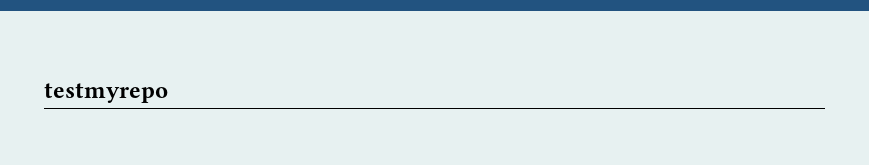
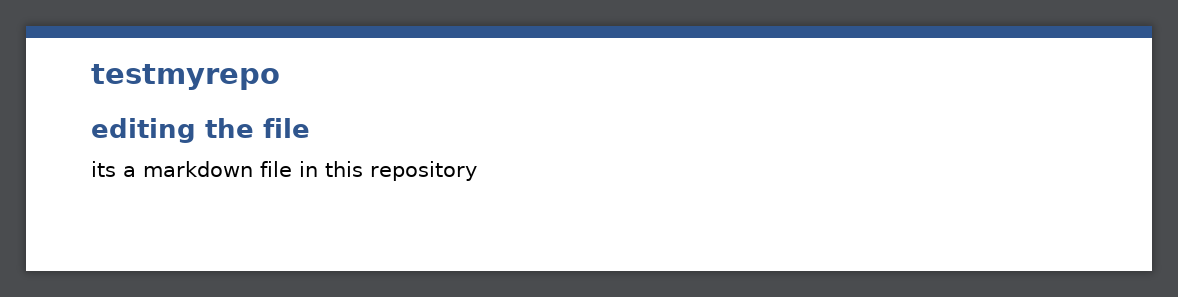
+ editing the file
+ its a markdown file in this repository

